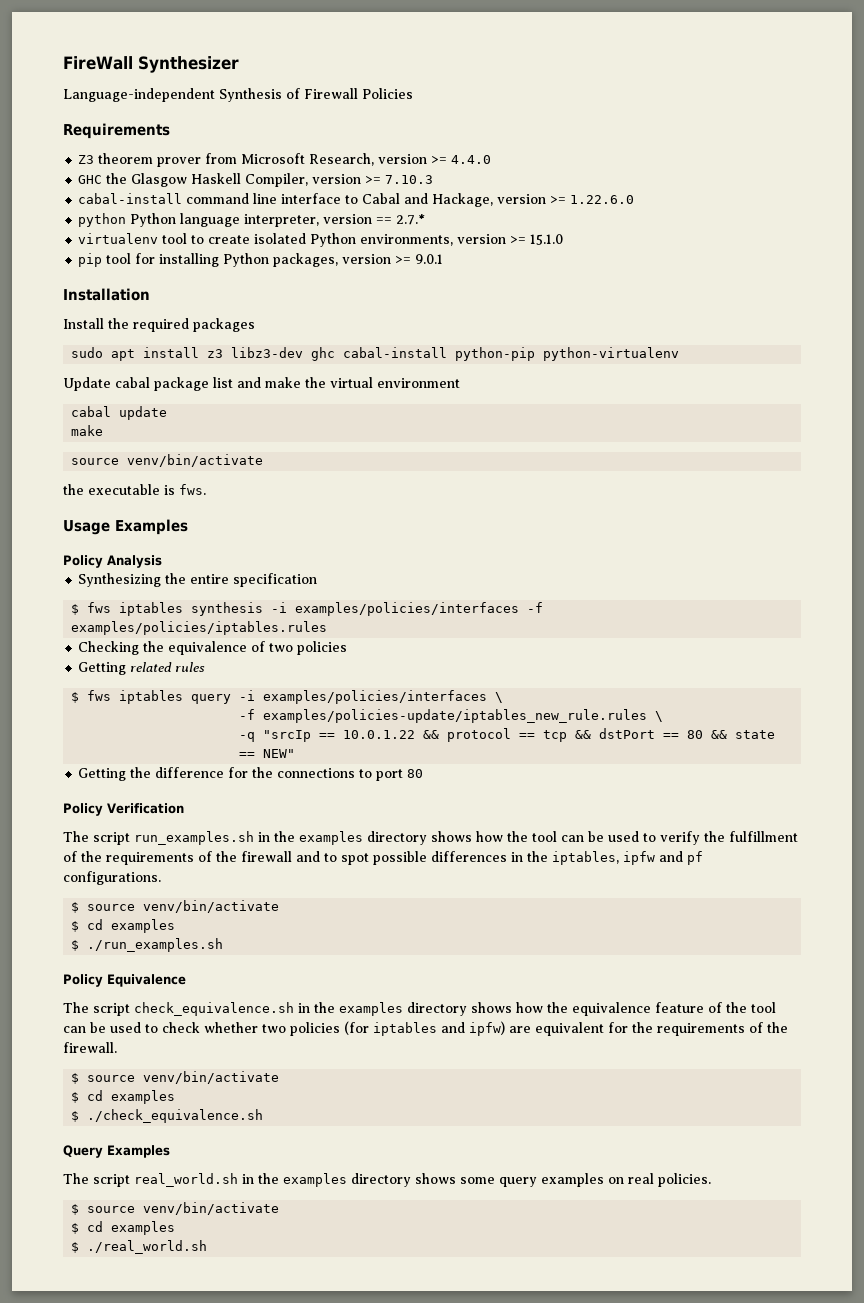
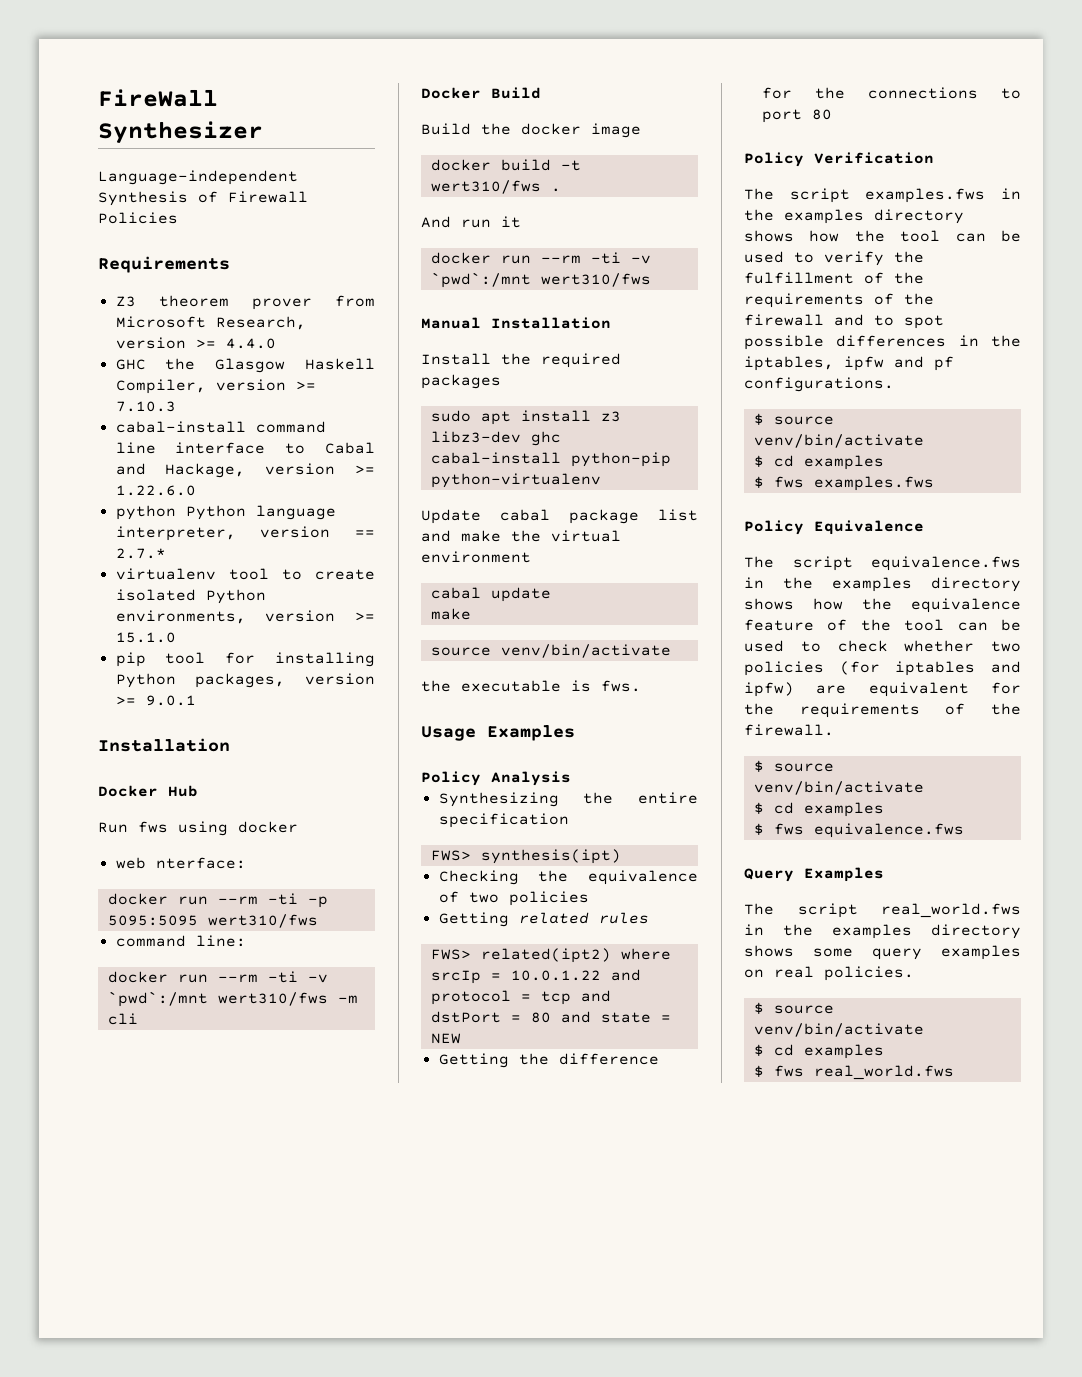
+ Docker Hub
+ Run fws using docker
+ web nterface:
+ docker run --rm -ti -p 5095:5095 wert310/fws
+ command line:
+ docker run --rm -ti -v `pwd`:/mnt wert310/fws -m cli
+ Docker Build
+ Build the docker image
+ docker build -t wert310/fws .
+ And run it
+ docker run --rm -ti -v `pwd`:/mnt wert310/fws
+ Manual Installation
- $ fws iptables synthesis -i examples/policies/interfaces -f examples/policies/iptables.rules
+ FWS> synthesis(ipt)
- $ fws iptables query -i examples/policies/interfaces \
- -f examples/policies-update/iptables_new_rule.rules \
- -q "srcIp == 10.0.1.22 && protocol == tcp && dstPort == 80 && state == NEW"
+ FWS> related(ipt2) where srcIp = 10.0.1.22 and protocol = tcp and dstPort = 80 and state = NEW
- The script run_examples.sh in the examples directory shows how the tool can be used to verify the fulfillment of the requirements of the firewall and to spot possible differences in the iptables, ipfw and pf configurations.
+ The script examples.fws in the examples directory shows how the tool can be used to verify the fulfillment of the requirements of the firewall and to spot possible differences in the iptables, ipfw and pf configurations.
- $ ./run_examples.sh
+ $ fws examples.fws
- The script check_equivalence.sh in the examples directory shows how the equivalence feature of the tool can be used to check whether two policies (for iptables and ipfw) are equivalent for the requirements of the firewall.
+ The script equivalence.fws in the examples directory shows how the equivalence feature of the tool can be used to check whether two policies (for iptables and ipfw) are equivalent for the requirements of the firewall.
- $ ./check_equivalence.sh
+ $ fws equivalence.fws
- The script real_world.sh in the examples directory shows some query examples on real policies.
+ The script real_world.fws in the examples directory shows some query examples on real policies.
- $ ./real_world.sh
+ $ fws real_world.fws

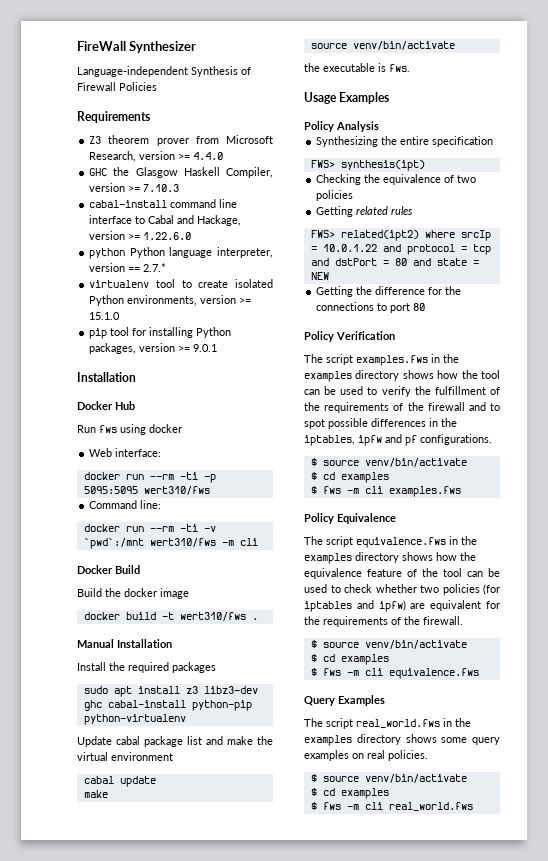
- web nterface:
+ Web interface:
- command line:
+ Command line:
- And run it
- docker run --rm -ti -v `pwd`:/mnt wert310/fws
- $ fws examples.fws
+ $ fws -m cli examples.fws
- $ fws equivalence.fws
+ $ fws -m cli equivalence.fws
- $ fws real_world.fws
+ $ fws -m cli real_world.fws

